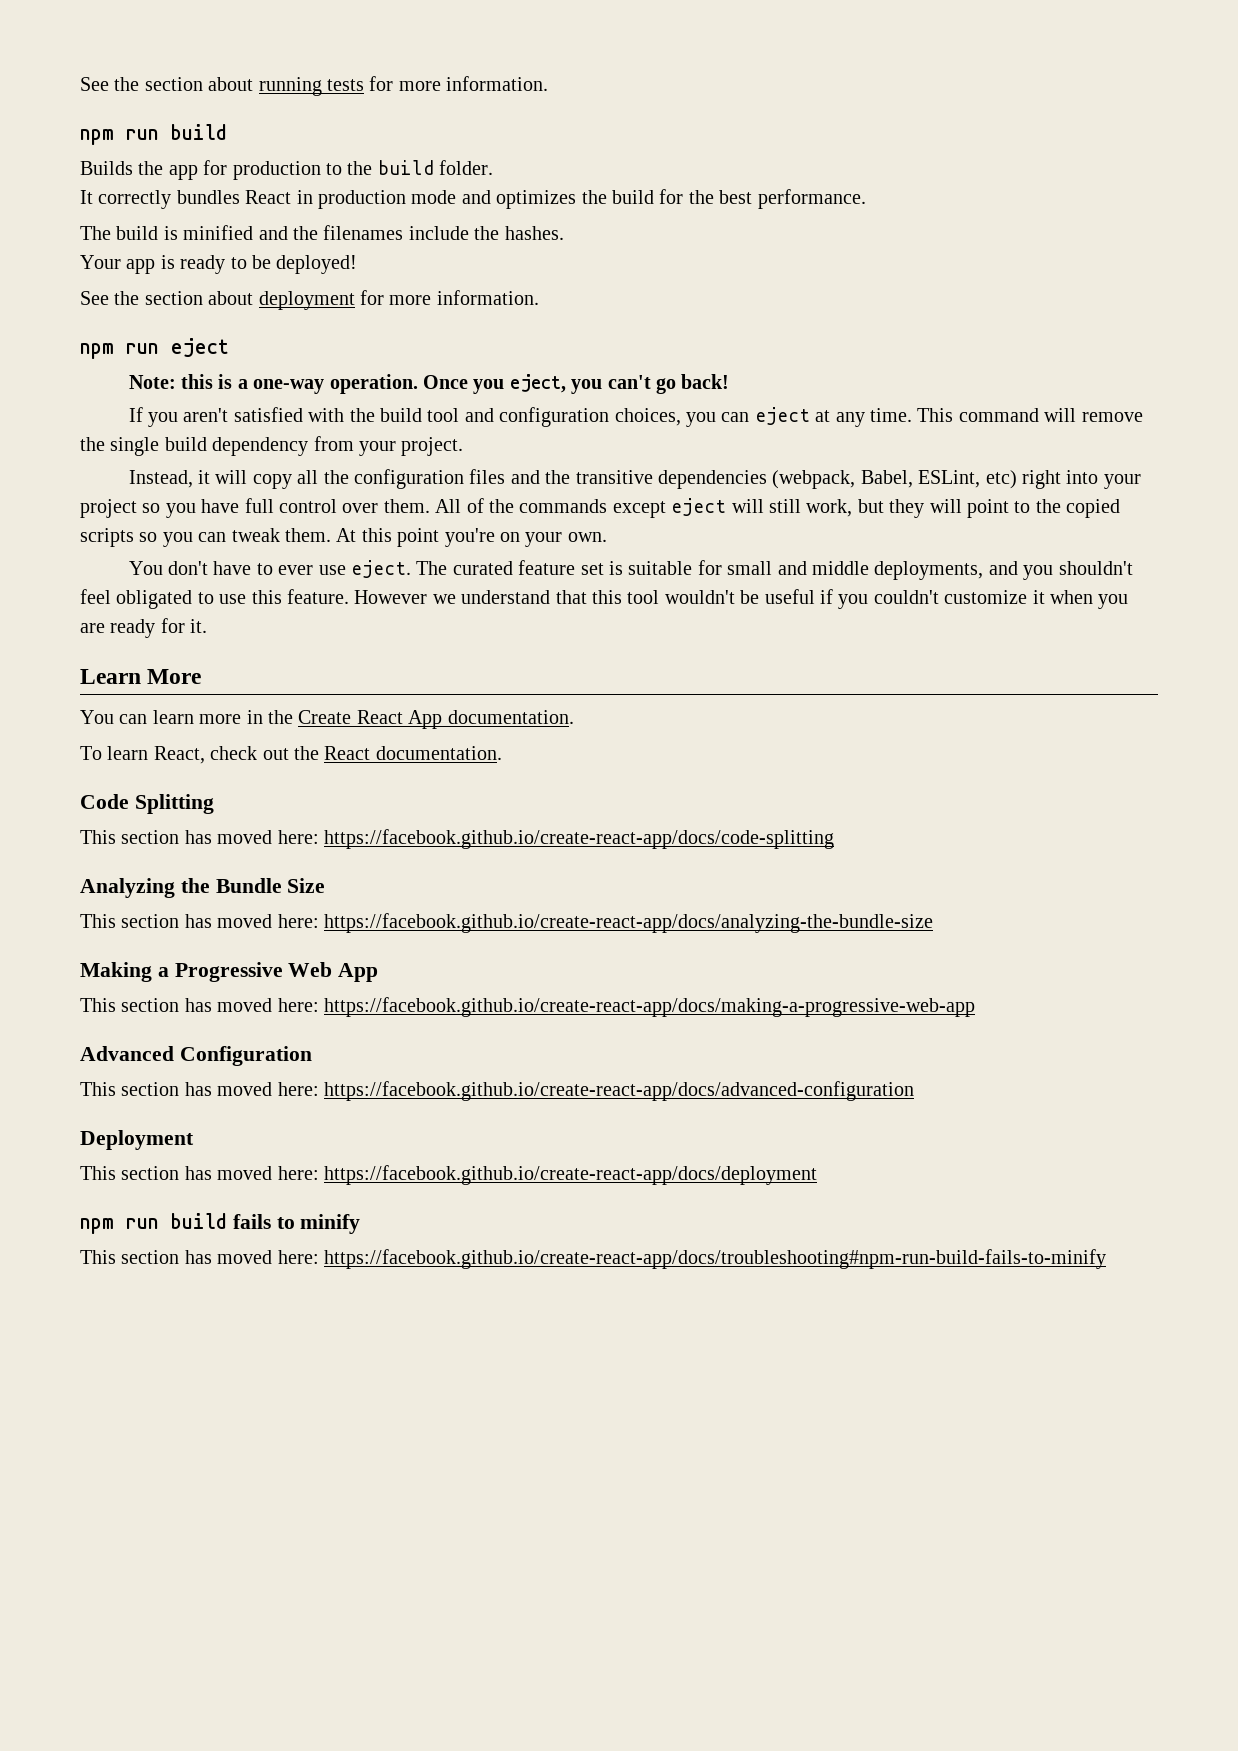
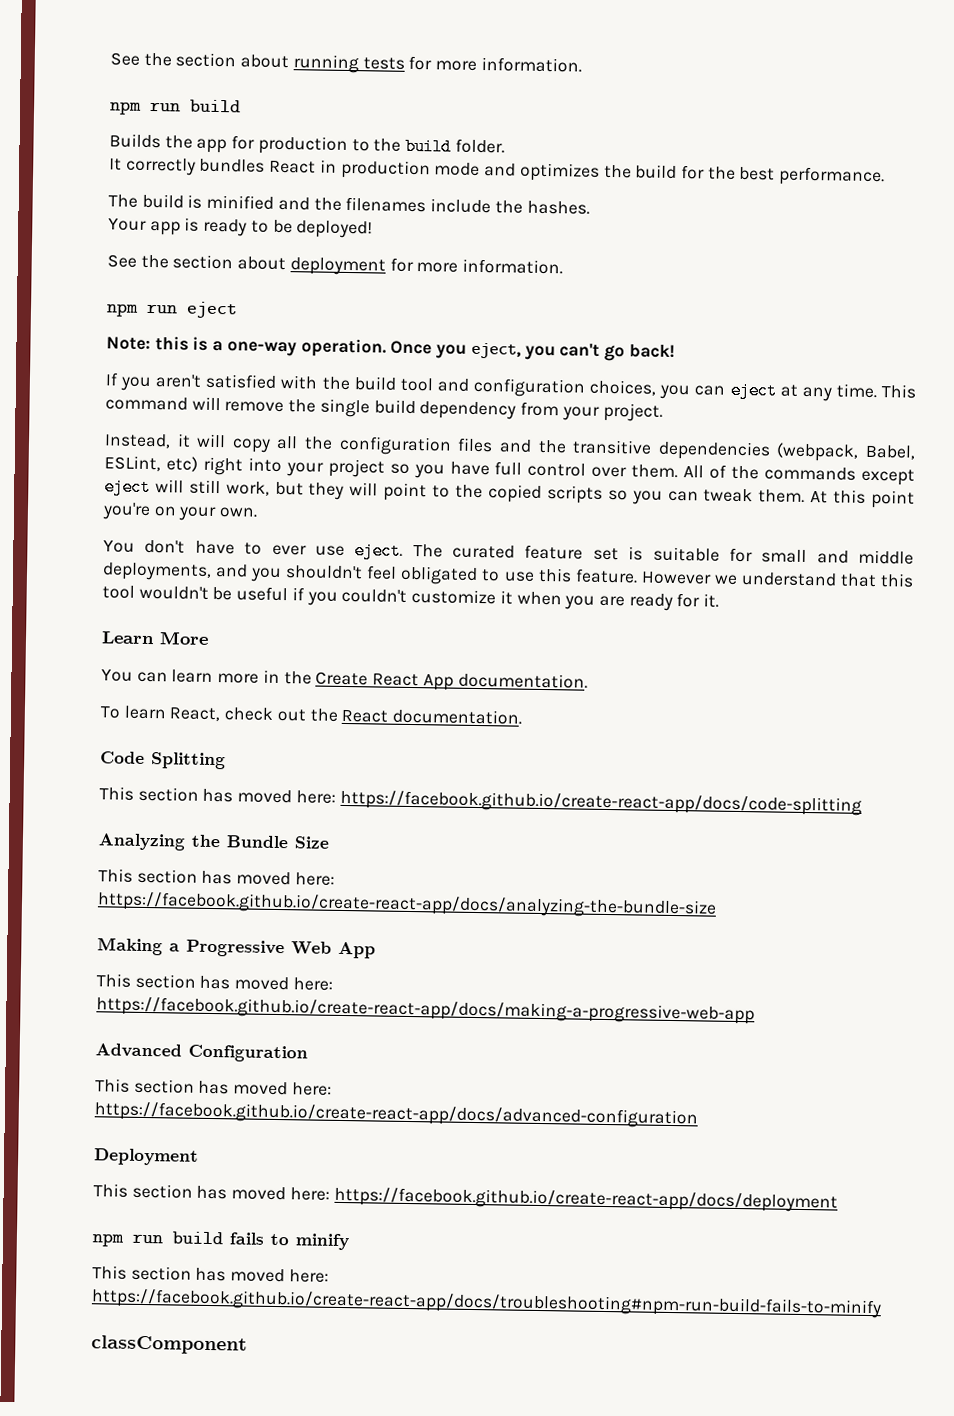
+ classComponent

